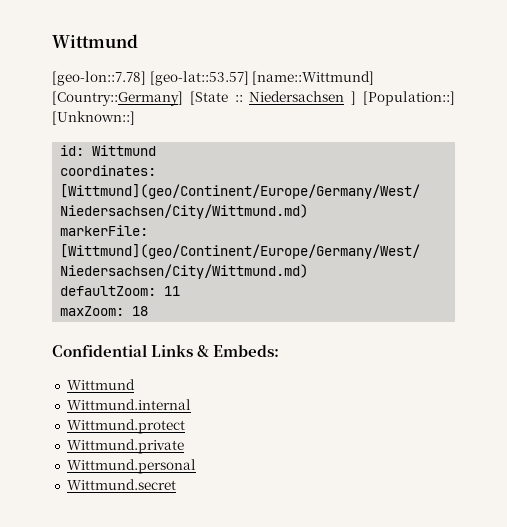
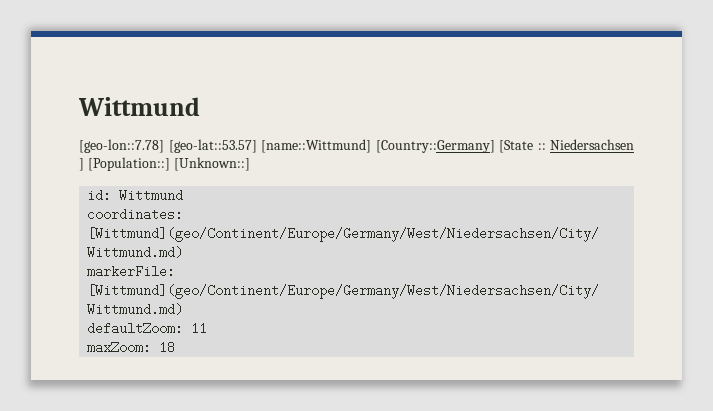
- Confidential Links & Embeds:
- Wittmund
- Wittmund.internal
- Wittmund.protect
- Wittmund.private
- Wittmund.personal
- Wittmund.secret

